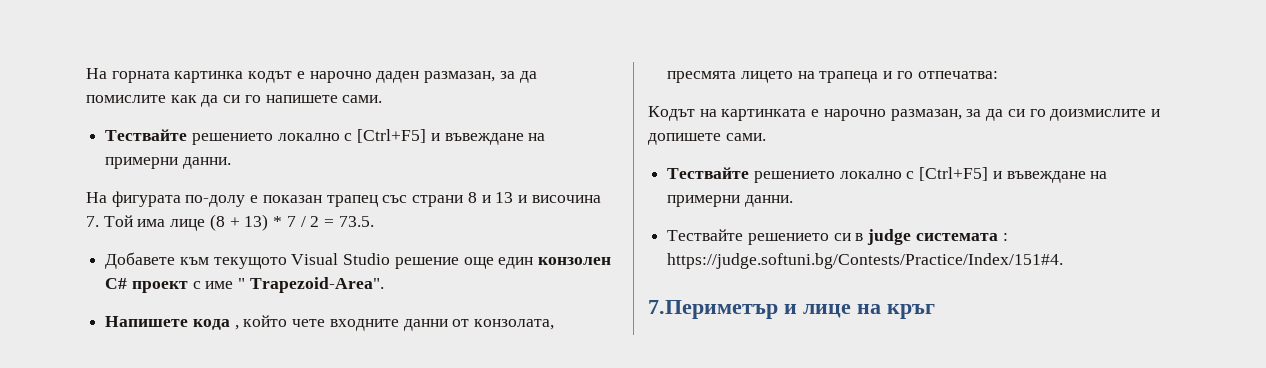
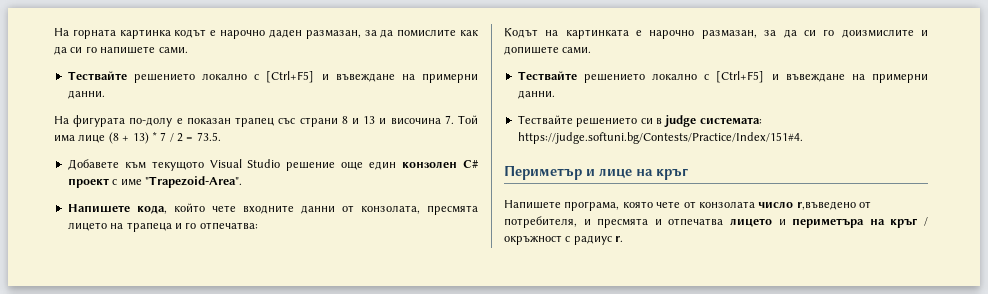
- Добавете към текущото Visual Studio решение още един конзолен C# проект с име " Trapezoid-Area".
- Напишете кода , който чете входните данни от конзолата, пресмята лицето на трапеца и го отпечатва:
+ Добавете към текущото Visual Studio решение още един конзолен C# проект с име "Trapezoid-Area".
+ Напишете кода, който чете входните данни от конзолата, пресмята лицето на трапеца и го отпечатва:
- Тествайте решението си в judge системата : https://judge.softuni.bg/Contests/Practice/Index/151#4.
+ Тествайте решението си в judge системата: https://judge.softuni.bg/Contests/Practice/Index/151#4.
- 7.Периметър и лице на кръг
+ Периметър и лице на кръг
+ Напишете програма, която чете от конзолата число r,въведено от потребителя, и пресмята и отпечатва лицето и периметъра на кръг / окръжност с радиус r.

